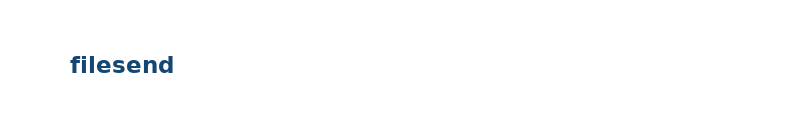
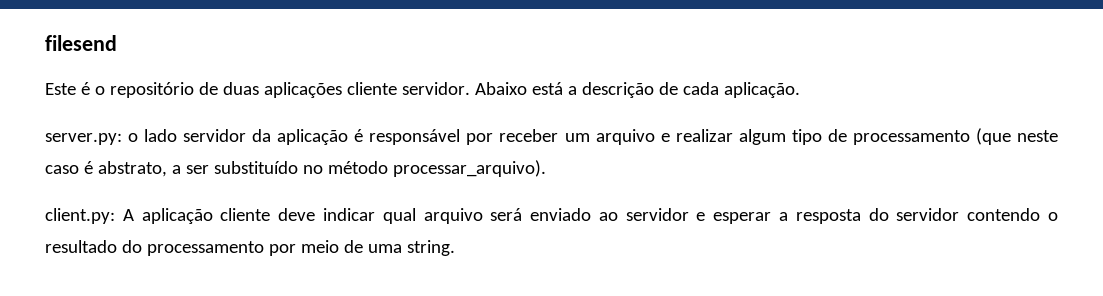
+ Este é o repositório de duas aplicações cliente servidor. Abaixo está a descrição de cada aplicação.
+ server.py: o lado servidor da aplicação é responsável por receber um arquivo e realizar algum tipo de processamento (que neste caso é abstrato, a ser substituído no método processar_arquivo).
+ client.py: A aplicação cliente deve indicar qual arquivo será enviado ao servidor e esperar a resposta do servidor contendo o resultado do processamento por meio de uma string.

